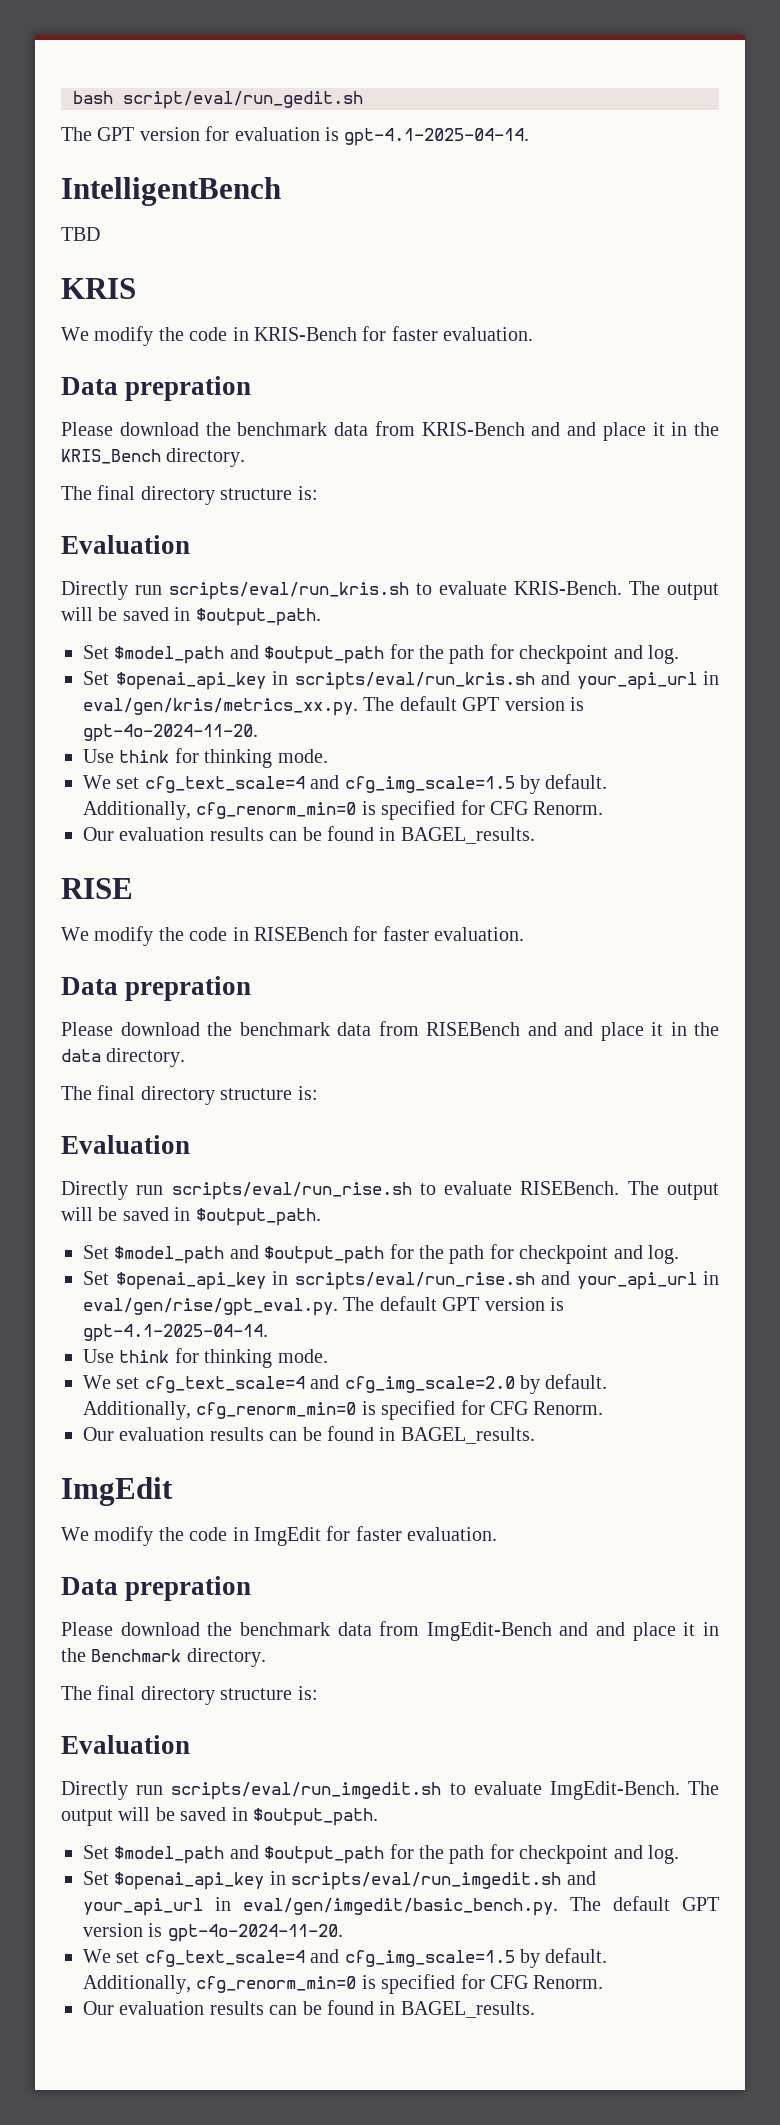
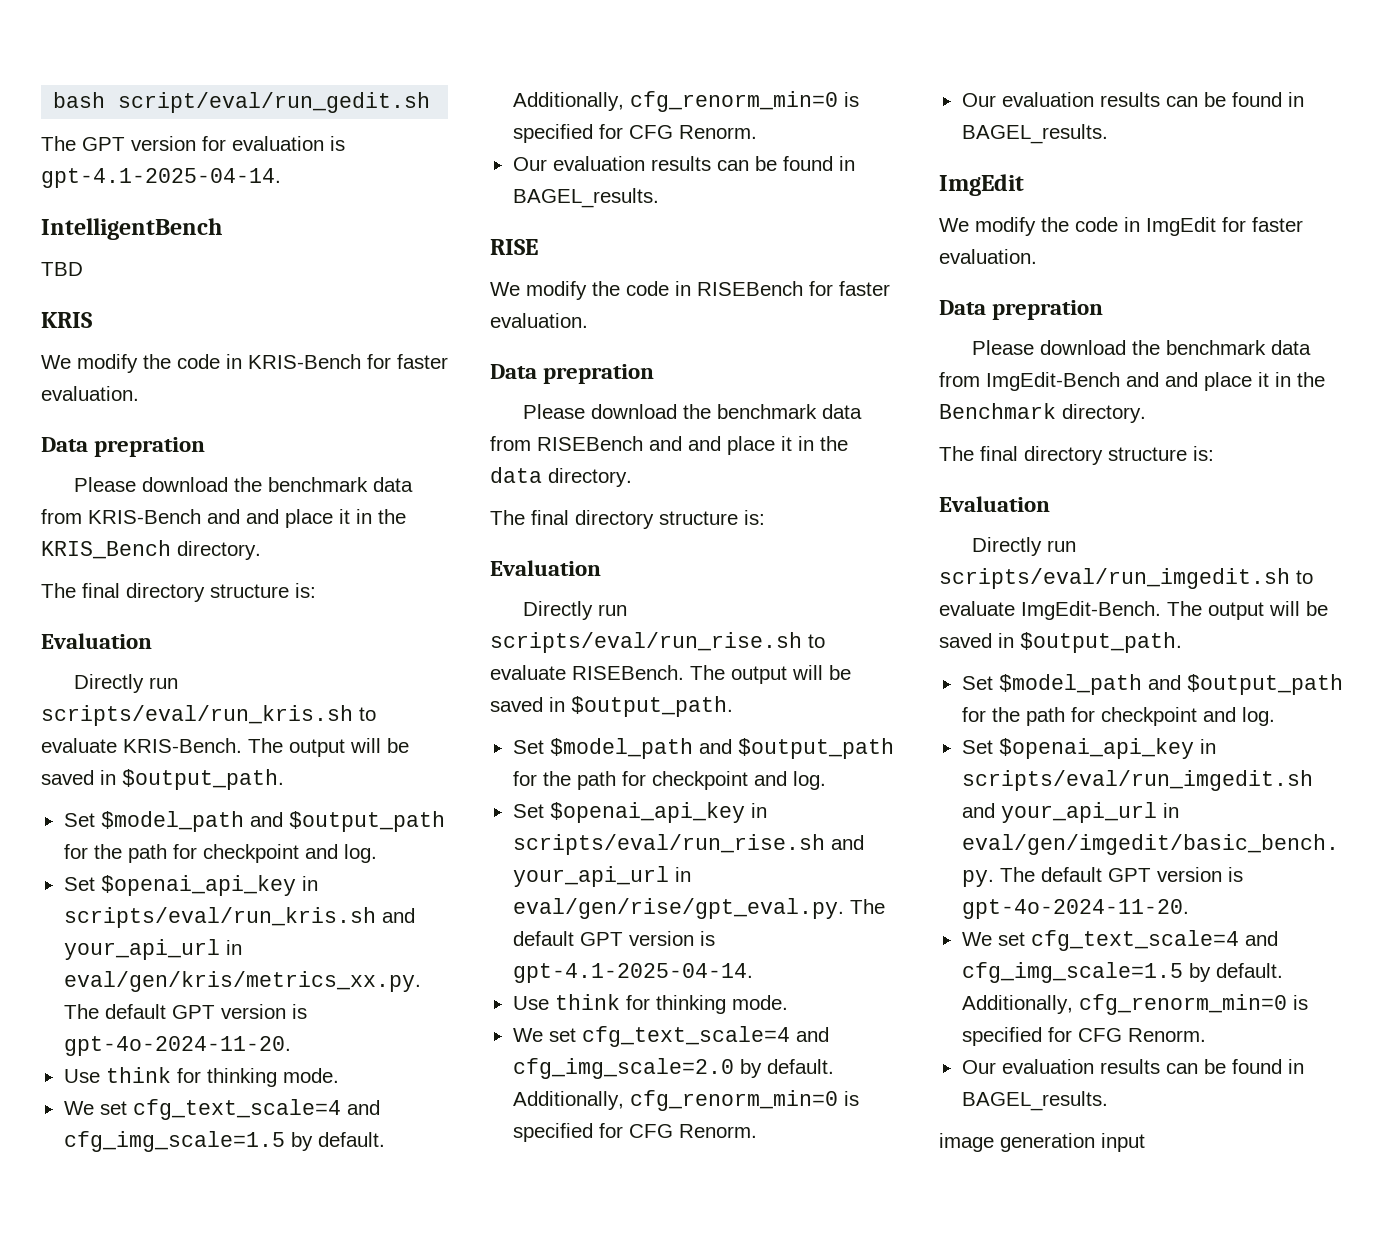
+ image generation input

